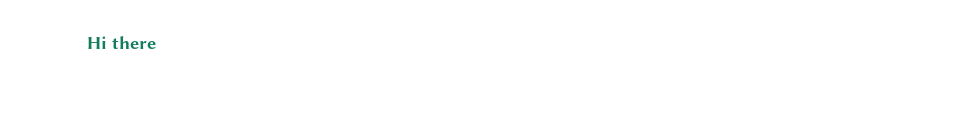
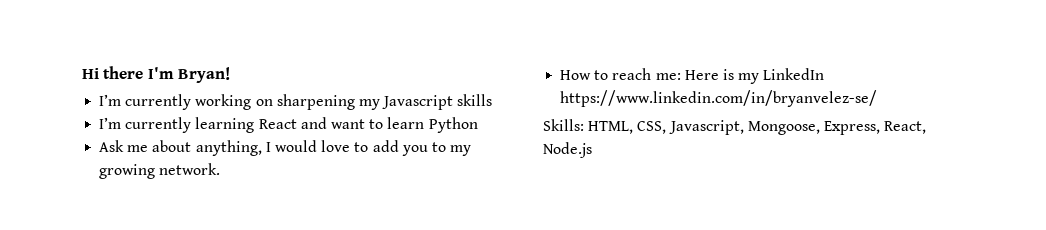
- Hi there
+ Hi there I'm Bryan!
+ I’m currently working on sharpening my Javascript skills
+ I’m currently learning React and want to learn Python
+ Ask me about anything, I would love to add you to my growing network.
+ How to reach me: Here is my LinkedIn https://www.linkedin.com/in/bryanvelez-se/
+ Skills: HTML, CSS, Javascript, Mongoose, Express, React, Node.js

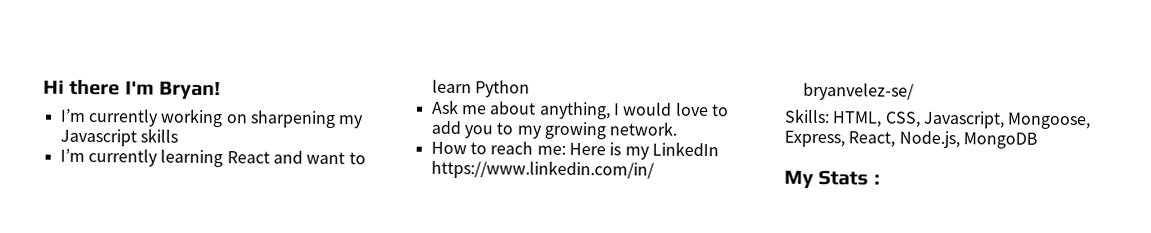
- Skills: HTML, CSS, Javascript, Mongoose, Express, React, Node.js
+ Skills: HTML, CSS, Javascript, Mongoose, Express, React, Node.js, MongoDB
+ My Stats :

